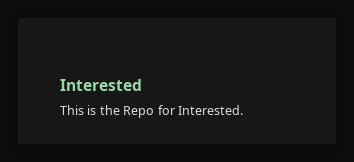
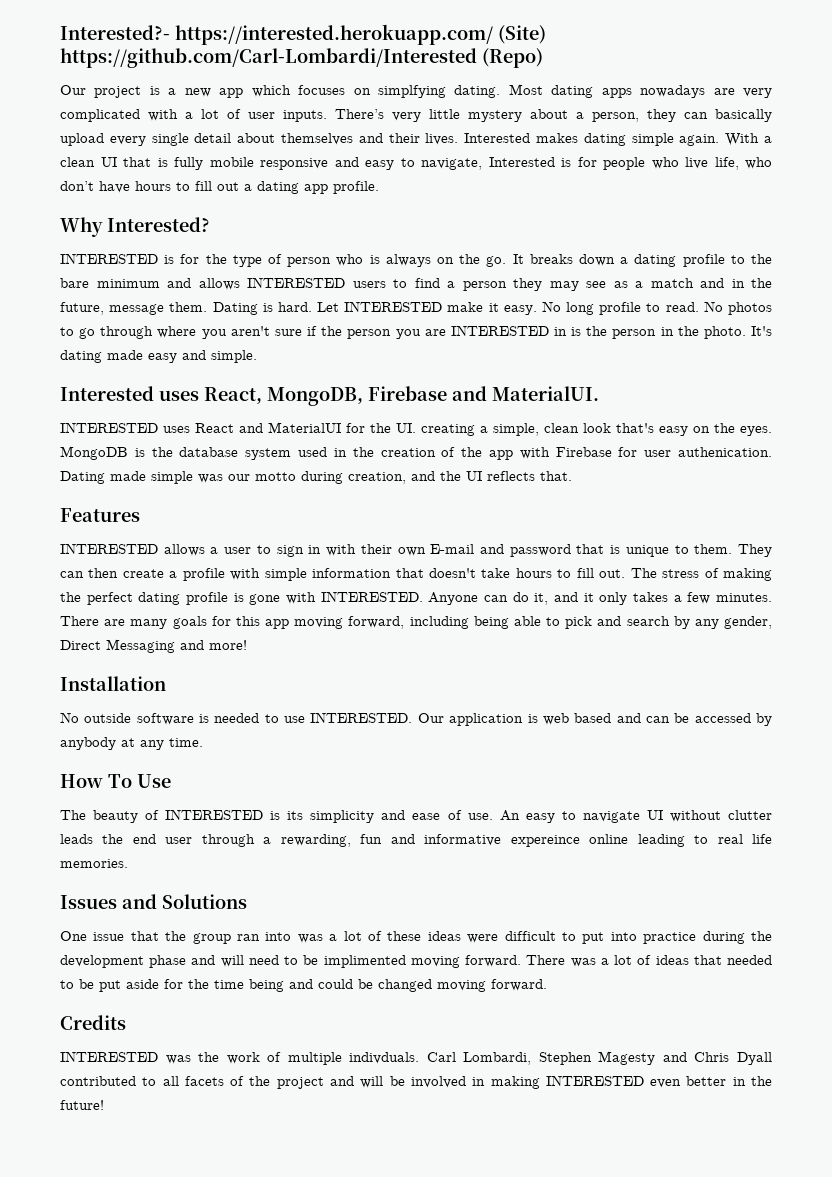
- Interested
- This is the Repo for Interested.
+ Interested?- https://interested.herokuapp.com/ (Site) https://github.com/Carl-Lombardi/Interested (Repo)
+ Our project is a new app which focuses on simplfying dating. Most dating apps nowadays are very complicated with a lot of user inputs. There’s very little mystery about a person, they can basically upload every single detail about themselves and their lives. Interested makes dating simple again. With a clean UI that is fully mobile responsive and easy to navigate, Interested is for people who live life, who don’t have hours to fill out a dating app profile.
+ Why Interested?
+ INTERESTED is for the type of person who is always on the go. It breaks down a dating profile to the bare minimum and allows INTERESTED users to find a person they may see as a match and in the future, message them. Dating is hard. Let INTERESTED make it easy. No long profile to read. No photos to go through where you aren't sure if the person you are INTERESTED in is the person in the photo. It's dating made easy and simple.
+ Interested uses React, MongoDB, Firebase and MaterialUI.
+ INTERESTED uses React and MaterialUI for the UI. creating a simple, clean look that's easy on the eyes. MongoDB is the database system used in the creation of the app with Firebase for user authenication. Dating made simple was our motto during creation, and the UI reflects that.
+ Features
+ INTERESTED allows a user to sign in with their own E-mail and password that is unique to them. They can then create a profile with simple information that doesn't take hours to fill out. The stress of making the perfect dating profile is gone with INTERESTED. Anyone can do it, and it only takes a few minutes. There are many goals for this app moving forward, including being able to pick and search by any gender, Direct Messaging and more!
+ Installation
+ No outside software is needed to use INTERESTED. Our application is web based and can be accessed by anybody at any time.
+ How To Use
+ The beauty of INTERESTED is its simplicity and ease of use. An easy to navigate UI without clutter leads the end user through a rewarding, fun and informative expereince online leading to real life memories.
+ Issues and Solutions
+ One issue that the group ran into was a lot of these ideas were difficult to put into practice during the development phase and will need to be implimented moving forward. There was a lot of ideas that needed to be put aside for the time being and could be changed moving forward.
+ Credits
+ INTERESTED was the work of multiple indivduals. Carl Lombardi, Stephen Magesty and Chris Dyall contributed to all facets of the project and will be involved in making INTERESTED even better in the future!

